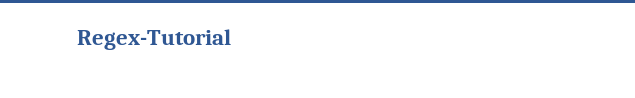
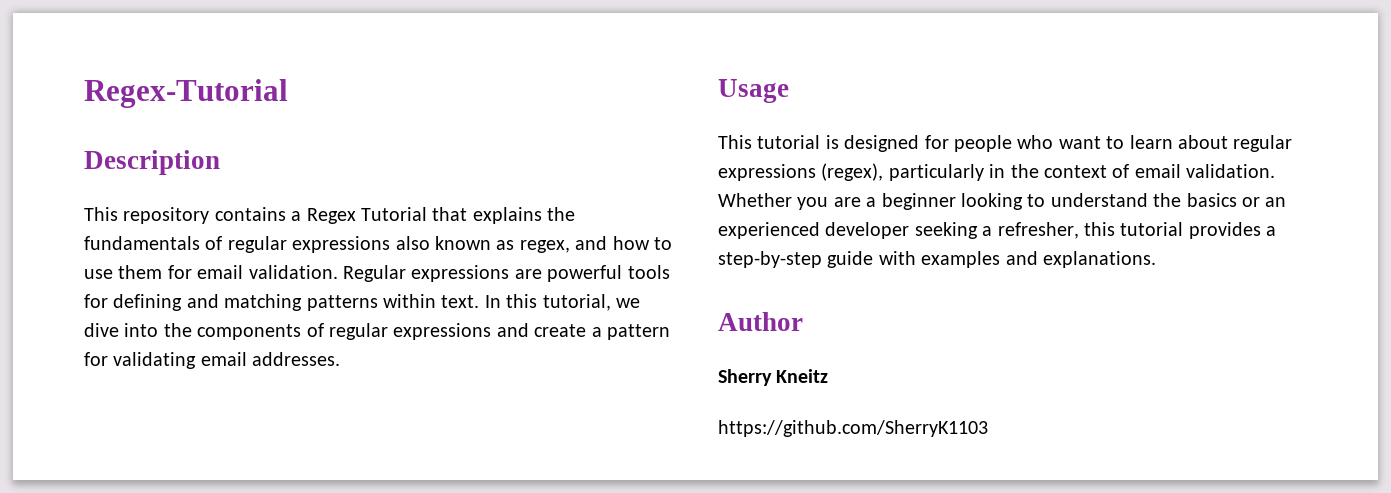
+ Description
+ This repository contains a Regex Tutorial that explains the fundamentals of regular expressions also known as regex, and how to use them for email validation. Regular expressions are powerful tools for defining and matching patterns within text. In this tutorial, we dive into the components of regular expressions and create a pattern for validating email addresses.
+ Usage
+ This tutorial is designed for people who want to learn about regular expressions (regex), particularly in the context of email validation. Whether you are a beginner looking to understand the basics or an experienced developer seeking a refresher, this tutorial provides a step-by-step guide with examples and explanations.
+ Author
+ Sherry Kneitz
+ https://github.com/SherryK1103

